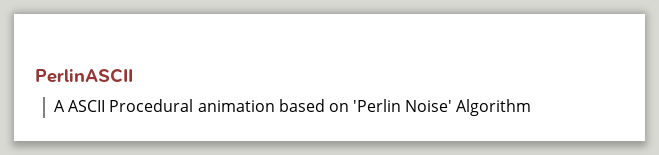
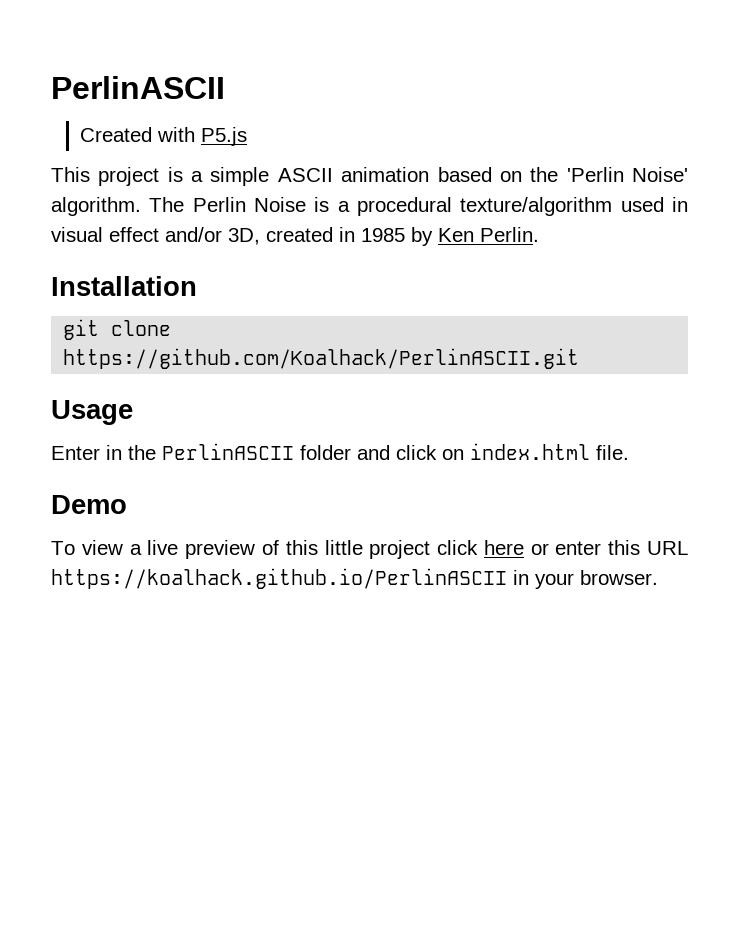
- A ASCII Procedural animation based on 'Perlin Noise' Algorithm
+ Created with P5.js
+ This project is a simple ASCII animation based on the 'Perlin Noise' algorithm. The Perlin Noise is a procedural texture/algorithm used in visual effect and/or 3D, created in 1985 by Ken Perlin.
+ Installation
+ git clone https://github.com/Koalhack/PerlinASCII.git
+ Usage
+ Enter in the PerlinASCII folder and click on index.html file.
+ Demo
+ To view a live preview of this little project click here or enter this URL https://koalhack.github.io/PerlinASCII in your browser.

